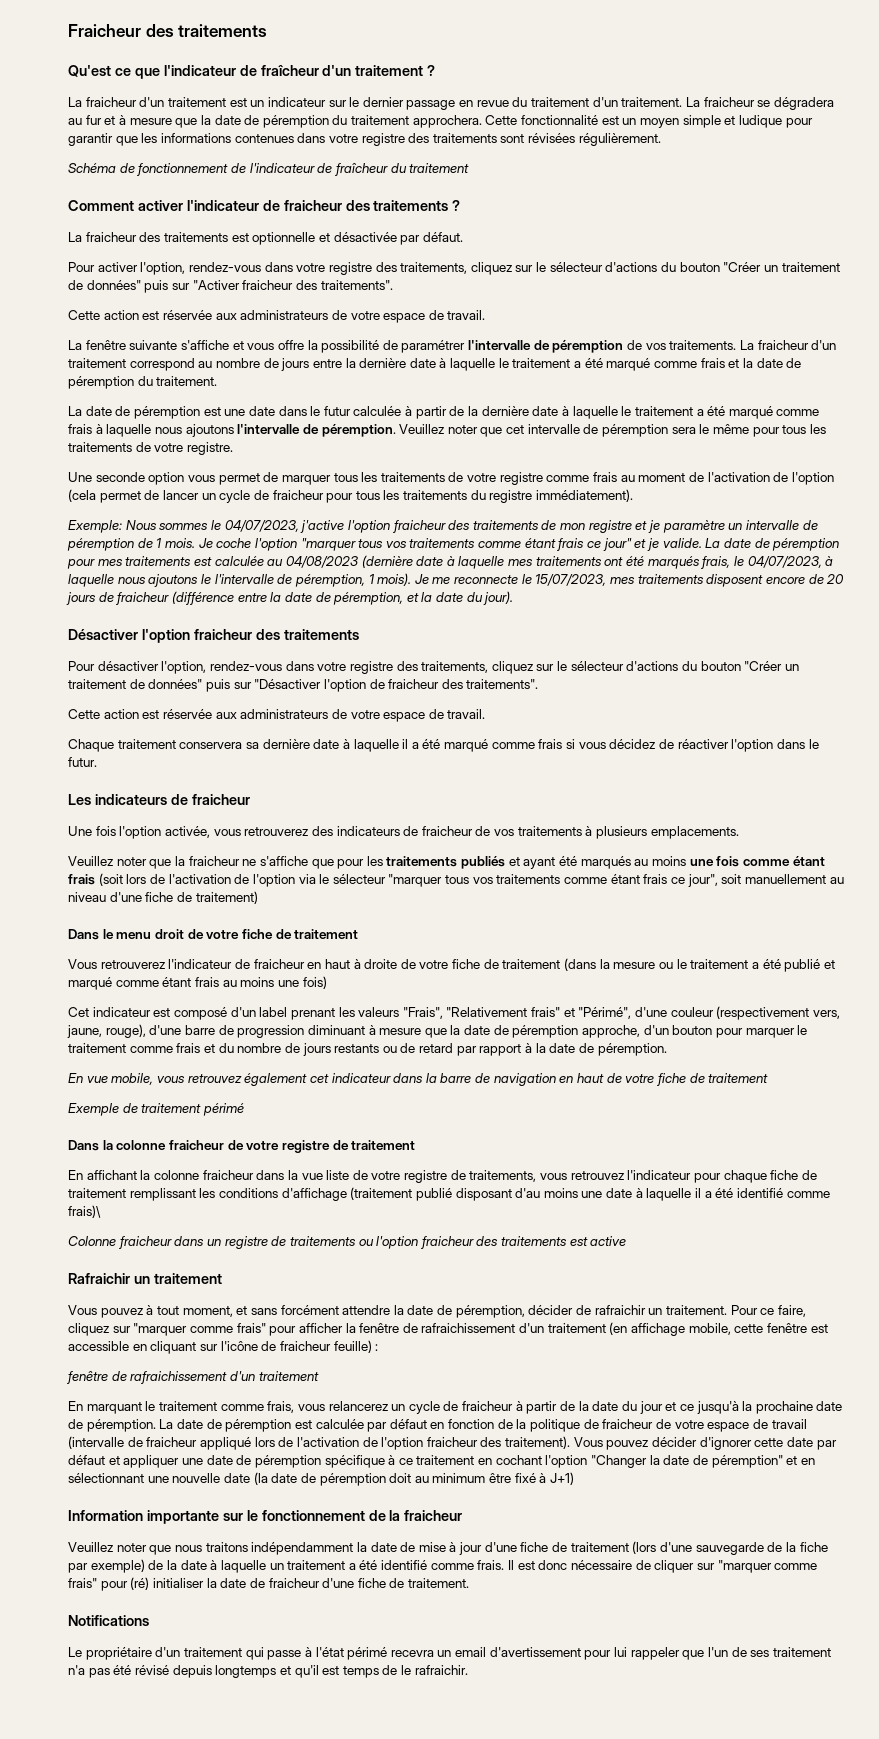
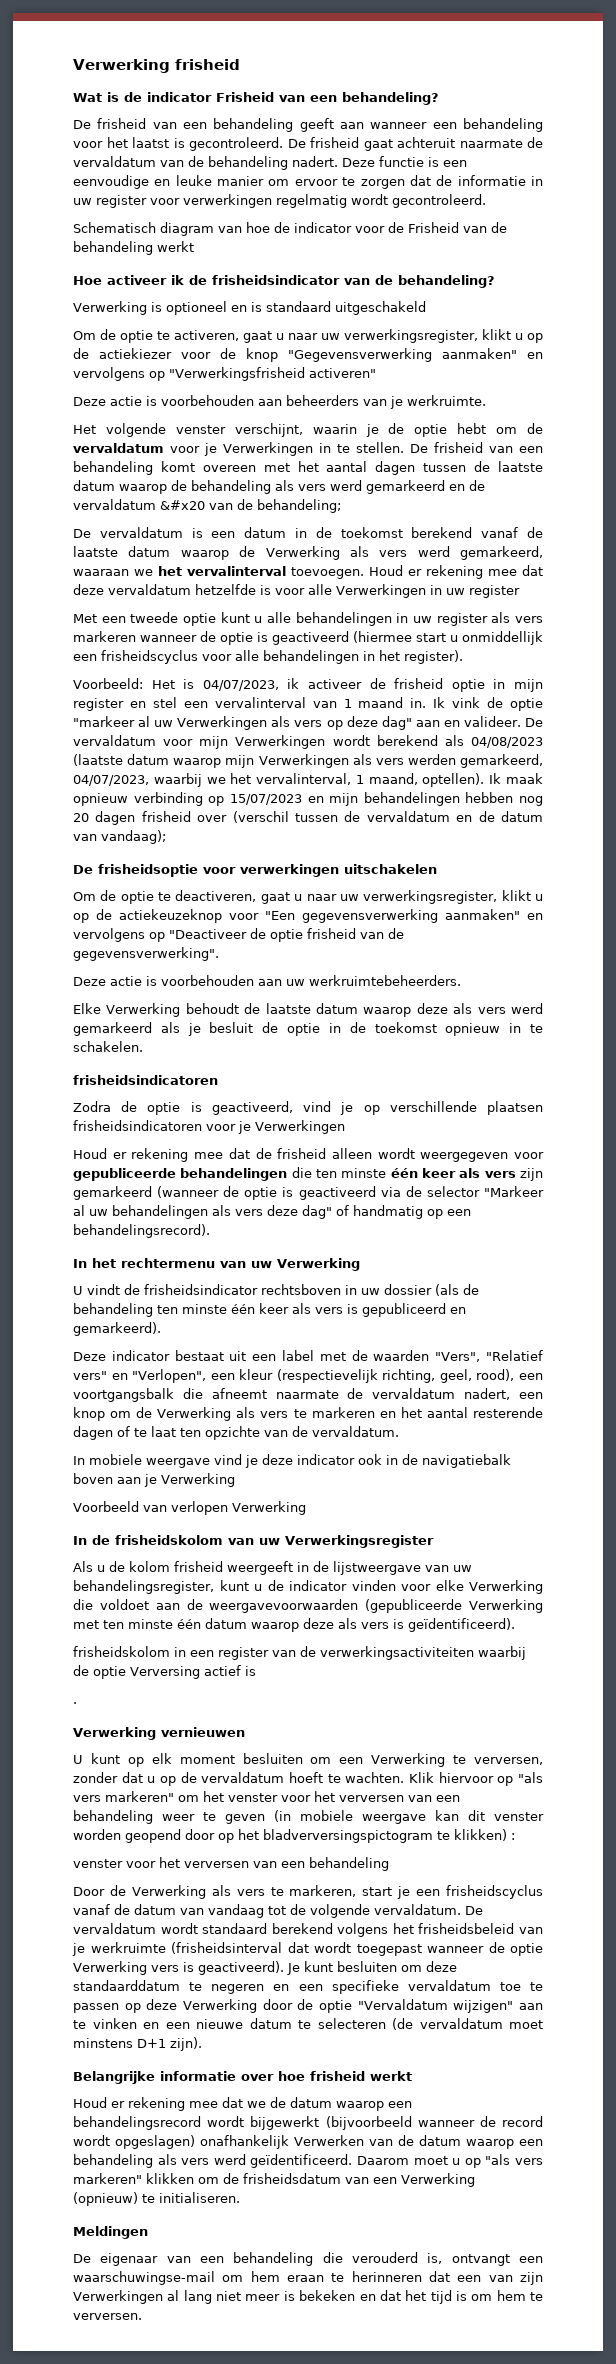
- Fraicheur des traitements
- Qu'est ce que l'indicateur de fraîcheur d'un traitement ?
- La fraicheur d'un traitement est un indicateur sur le dernier passage en revue du traitement d'un traitement. La fraicheur se dégradera au fur et à mesure que la date de péremption du traitement approchera. Cette fonctionnalité est un moyen simple et ludique pour garantir que les informations contenues dans votre registre des traitements sont révisées régulièrement.
- Schéma de fonctionnement de l'indicateur de fraîcheur du traitement
- Comment activer l'indicateur de fraicheur des traitements ?
- La fraicheur des traitements est optionnelle et désactivée par défaut.
- Pour activer l'option, rendez-vous dans votre registre des traitements, cliquez sur le sélecteur d'actions du bouton "Créer un traitement de données" puis sur "Activer fraicheur des traitements".
- Cette action est réservée aux administrateurs de votre espace de travail.
- La fenêtre suivante s'affiche et vous offre la possibilité de paramétrer l'intervalle de péremption de vos traitements. La fraicheur d'un traitement correspond au nombre de jours entre la dernière date à laquelle le traitement a été marqué comme frais et la date de péremption du traitement.
- La date de péremption est une date dans le futur calculée à partir de la dernière date à laquelle le traitement a été marqué comme frais à laquelle nous ajoutons l'intervalle de péremption. Veuillez noter que cet intervalle de péremption sera le même pour tous les traitements de votre registre.
- Une seconde option vous permet de marquer tous les traitements de votre registre comme frais au moment de l'activation de l'option (cela permet de lancer un cycle de fraicheur pour tous les traitements du registre immédiatement).
- Exemple: Nous sommes le 04/07/2023, j'active l'option fraicheur des traitements de mon registre et je paramètre un intervalle de péremption de 1 mois. Je coche l'option "marquer tous vos traitements comme étant frais ce jour" et je valide. La date de péremption pour mes traitements est calculée au 04/08/2023 (dernière date à laquelle mes traitements ont été marqués frais, le 04/07/2023, à laquelle nous ajoutons le l'intervalle de péremption, 1 mois). Je me reconnecte le 15/07/2023, mes traitements disposent encore de 20 jours de fraicheur (différence entre la date de péremption, et la date du jour).
- Désactiver l'option fraicheur des traitements
- Pour désactiver l'option, rendez-vous dans votre registre des traitements, cliquez sur le sélecteur d'actions du bouton "Créer un traitement de données" puis sur "Désactiver l'option de fraicheur des traitements".
- Cette action est réservée aux administrateurs de votre espace de travail.
- Chaque traitement conservera sa dernière date à laquelle il a été marqué comme frais si vous décidez de réactiver l'option dans le futur.
- Les indicateurs de fraicheur
- Une fois l'option activée, vous retrouverez des indicateurs de fraicheur de vos traitements à plusieurs emplacements.
- Veuillez noter que la fraicheur ne s'affiche que pour les traitements publiés et ayant été marqués au moins une fois comme étant frais (soit lors de l'activation de l'option via le sélecteur "marquer tous vos traitements comme étant frais ce jour", soit manuellement au niveau d'une fiche de traitement)
- Dans le menu droit de votre fiche de traitement
- Vous retrouverez l'indicateur de fraicheur en haut à droite de votre fiche de traitement (dans la mesure ou le traitement a été publié et marqué comme étant frais au moins une fois)
- Cet indicateur est composé d'un label prenant les valeurs "Frais", "Relativement frais" et "Périmé", d'une couleur (respectivement vers, jaune, rouge), d'une barre de progression diminuant à mesure que la date de péremption approche, d'un bouton pour marquer le traitement comme frais et du nombre de jours restants ou de retard par rapport à la date de péremption.
- En vue mobile, vous retrouvez également cet indicateur dans la barre de navigation en haut de votre fiche de traitement
- Exemple de traitement périmé
- Dans la colonne fraicheur de votre registre de traitement
- En affichant la colonne fraicheur dans la vue liste de votre registre de traitements, vous retrouvez l'indicateur pour chaque fiche de traitement remplissant les conditions d'affichage (traitement publié disposant d'au moins une date à laquelle il a été identifié comme frais)\
- Colonne fraicheur dans un registre de traitements ou l'option fraicheur des traitements est active
- Rafraichir un traitement
- Vous pouvez à tout moment, et sans forcément attendre la date de péremption, décider de rafraichir un traitement. Pour ce faire, cliquez sur "marquer comme frais" pour afficher la fenêtre de rafraichissement d'un traitement (en affichage mobile, cette fenêtre est accessible en cliquant sur l'icône de fraicheur feuille) :
- fenêtre de rafraichissement d'un traitement
- En marquant le traitement comme frais, vous relancerez un cycle de fraicheur à partir de la date du jour et ce jusqu'à la prochaine date de péremption. La date de péremption est calculée par défaut en fonction de la politique de fraicheur de votre espace de travail (intervalle de fraicheur appliqué lors de l'activation de l'option fraicheur des traitement). Vous pouvez décider d'ignorer cette date par défaut et appliquer une date de péremption spécifique à ce traitement en cochant l'option "Changer la date de péremption" et en sélectionnant une nouvelle date (la date de péremption doit au minimum être fixé à J+1)
- Information importante sur le fonctionnement de la fraicheur
- Veuillez noter que nous traitons indépendamment la date de mise à jour d'une fiche de traitement (lors d'une sauvegarde de la fiche par exemple) de la date à laquelle un traitement a été identifié comme frais. Il est donc nécessaire de cliquer sur "marquer comme frais" pour (ré) initialiser la date de fraicheur d'une fiche de traitement.
- Notifications
- Le propriétaire d'un traitement qui passe à l'état périmé recevra un email d'avertissement pour lui rappeler que l'un de ses traitement n'a pas été révisé depuis longtemps et qu'il est temps de le rafraichir.
+ Verwerking frisheid
+ Wat is de indicator Frisheid van een behandeling?
+ De frisheid van een behandeling geeft aan wanneer een behandeling voor het laatst is gecontroleerd. De frisheid gaat achteruit naarmate de vervaldatum van de behandeling nadert. Deze functie is een eenvoudige en leuke manier om ervoor te zorgen dat de informatie in uw register voor verwerkingen regelmatig wordt gecontroleerd.
+ Schematisch diagram van hoe de indicator voor de Frisheid van de behandeling werkt
+ Hoe activeer ik de frisheidsindicator van de behandeling?
+ Verwerking is optioneel en is standaard uitgeschakeld
+ Om de optie te activeren, gaat u naar uw verwerkingsregister, klikt u op de actiekiezer voor de knop "Gegevensverwerking aanmaken" en vervolgens op "Verwerkingsfrisheid activeren"
+ Deze actie is voorbehouden aan beheerders van je werkruimte.
+ Het volgende venster verschijnt, waarin je de optie hebt om de vervaldatum voor je Verwerkingen in te stellen. De frisheid van een behandeling komt overeen met het aantal dagen tussen de laatste datum waarop de behandeling als vers werd gemarkeerd en de vervaldatum &#x20 van de behandeling;
+ De vervaldatum is een datum in de toekomst berekend vanaf de laatste datum waarop de Verwerking als vers werd gemarkeerd, waaraan we het vervalinterval toevoegen. Houd er rekening mee dat deze vervaldatum hetzelfde is voor alle Verwerkingen in uw register
+ Met een tweede optie kunt u alle behandelingen in uw register als vers markeren wanneer de optie is geactiveerd (hiermee start u onmiddellijk een frisheidscyclus voor alle behandelingen in het register).
+ Voorbeeld: Het is 04/07/2023, ik activeer de frisheid optie in mijn register en stel een vervalinterval van 1 maand in. Ik vink de optie "markeer al uw Verwerkingen als vers op deze dag" aan en valideer. De vervaldatum voor mijn Verwerkingen wordt berekend als 04/08/2023 (laatste datum waarop mijn Verwerkingen als vers werden gemarkeerd, 04/07/2023, waarbij we het vervalinterval, 1 maand, optellen). Ik maak opnieuw verbinding op 15/07/2023 en mijn behandelingen hebben nog 20 dagen frisheid over (verschil tussen de vervaldatum en de datum van vandaag);
+ De frisheidsoptie voor verwerkingen uitschakelen
+ Om de optie te deactiveren, gaat u naar uw verwerkingsregister, klikt u op de actiekeuzeknop voor "Een gegevensverwerking aanmaken" en vervolgens op "Deactiveer de optie frisheid van de gegevensverwerking".
+ Deze actie is voorbehouden aan uw werkruimtebeheerders.
+ Elke Verwerking behoudt de laatste datum waarop deze als vers werd gemarkeerd als je besluit de optie in de toekomst opnieuw in te schakelen.
+ frisheidsindicatoren
+ Zodra de optie is geactiveerd, vind je op verschillende plaatsen frisheidsindicatoren voor je Verwerkingen
+ Houd er rekening mee dat de frisheid alleen wordt weergegeven voor gepubliceerde behandelingen die ten minste één keer als vers zijn gemarkeerd (wanneer de optie is geactiveerd via de selector "Markeer al uw behandelingen als vers deze dag" of handmatig op een behandelingsrecord).
+ In het rechtermenu van uw Verwerking
+ U vindt de frisheidsindicator rechtsboven in uw dossier (als de behandeling ten minste één keer als vers is gepubliceerd en gemarkeerd).
+ Deze indicator bestaat uit een label met de waarden "Vers", "Relatief vers" en "Verlopen", een kleur (respectievelijk richting, geel, rood), een voortgangsbalk die afneemt naarmate de vervaldatum nadert, een knop om de Verwerking als vers te markeren en het aantal resterende dagen of te laat ten opzichte van de vervaldatum.
+ In mobiele weergave vind je deze indicator ook in de navigatiebalk boven aan je Verwerking
+ Voorbeeld van verlopen Verwerking
+ In de frisheidskolom van uw Verwerkingsregister
+ Als u de kolom frisheid weergeeft in de lijstweergave van uw behandelingsregister, kunt u de indicator vinden voor elke Verwerking die voldoet aan de weergavevoorwaarden (gepubliceerde Verwerking met ten minste één datum waarop deze als vers is geïdentificeerd).
+ frisheidskolom in een register van de verwerkingsactiviteiten waarbij de optie Verversing actief is
+ .
+ Verwerking vernieuwen
+ U kunt op elk moment besluiten om een Verwerking te verversen, zonder dat u op de vervaldatum hoeft te wachten. Klik hiervoor op "als vers markeren" om het venster voor het verversen van een behandeling weer te geven (in mobiele weergave kan dit venster worden geopend door op het bladverversingspictogram te klikken) :
+ venster voor het verversen van een behandeling
+ Door de Verwerking als vers te markeren, start je een frisheidscyclus vanaf de datum van vandaag tot de volgende vervaldatum. De vervaldatum wordt standaard berekend volgens het frisheidsbeleid van je werkruimte (frisheidsinterval dat wordt toegepast wanneer de optie Verwerking vers is geactiveerd). Je kunt besluiten om deze standaarddatum te negeren en een specifieke vervaldatum toe te passen op deze Verwerking door de optie "Vervaldatum wijzigen" aan te vinken en een nieuwe datum te selecteren (de vervaldatum moet minstens D+1 zijn).
+ Belangrijke informatie over hoe frisheid werkt
+ Houd er rekening mee dat we de datum waarop een behandelingsrecord wordt bijgewerkt (bijvoorbeeld wanneer de record wordt opgeslagen) onafhankelijk Verwerken van de datum waarop een behandeling als vers werd geïdentificeerd. Daarom moet u op "als vers markeren" klikken om de frisheidsdatum van een Verwerking (opnieuw) te initialiseren.
+ Meldingen
+ De eigenaar van een behandeling die verouderd is, ontvangt een waarschuwingse-mail om hem eraan te herinneren dat een van zijn Verwerkingen al lang niet meer is bekeken en dat het tijd is om hem te verversen.

